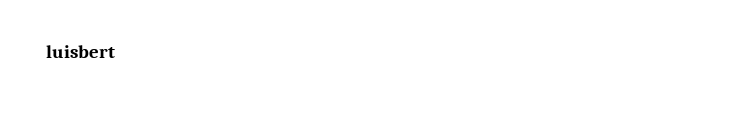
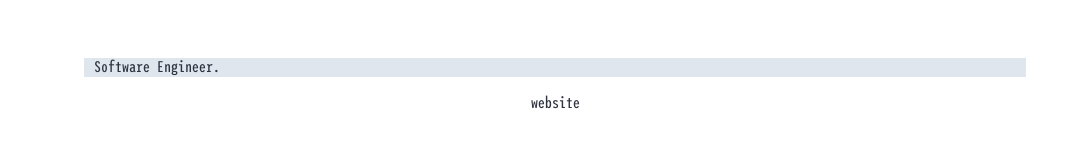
- luisbert
+ Software Engineer.
+ website

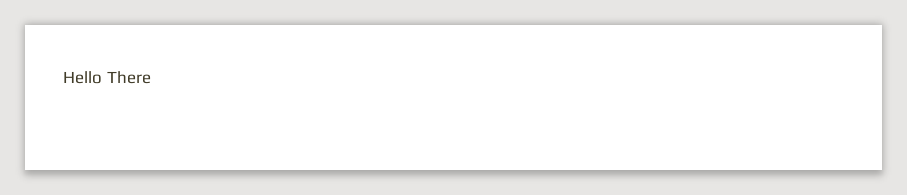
- Software Engineer.
- website
+ Hello There

